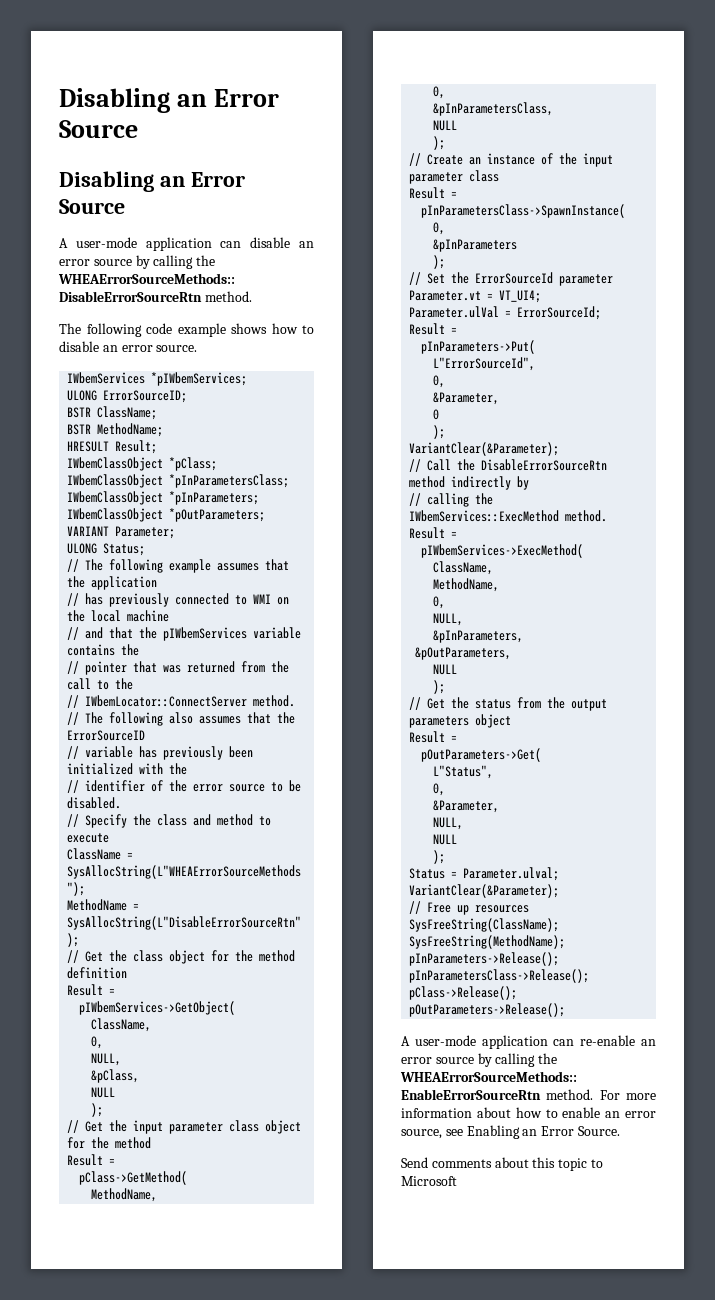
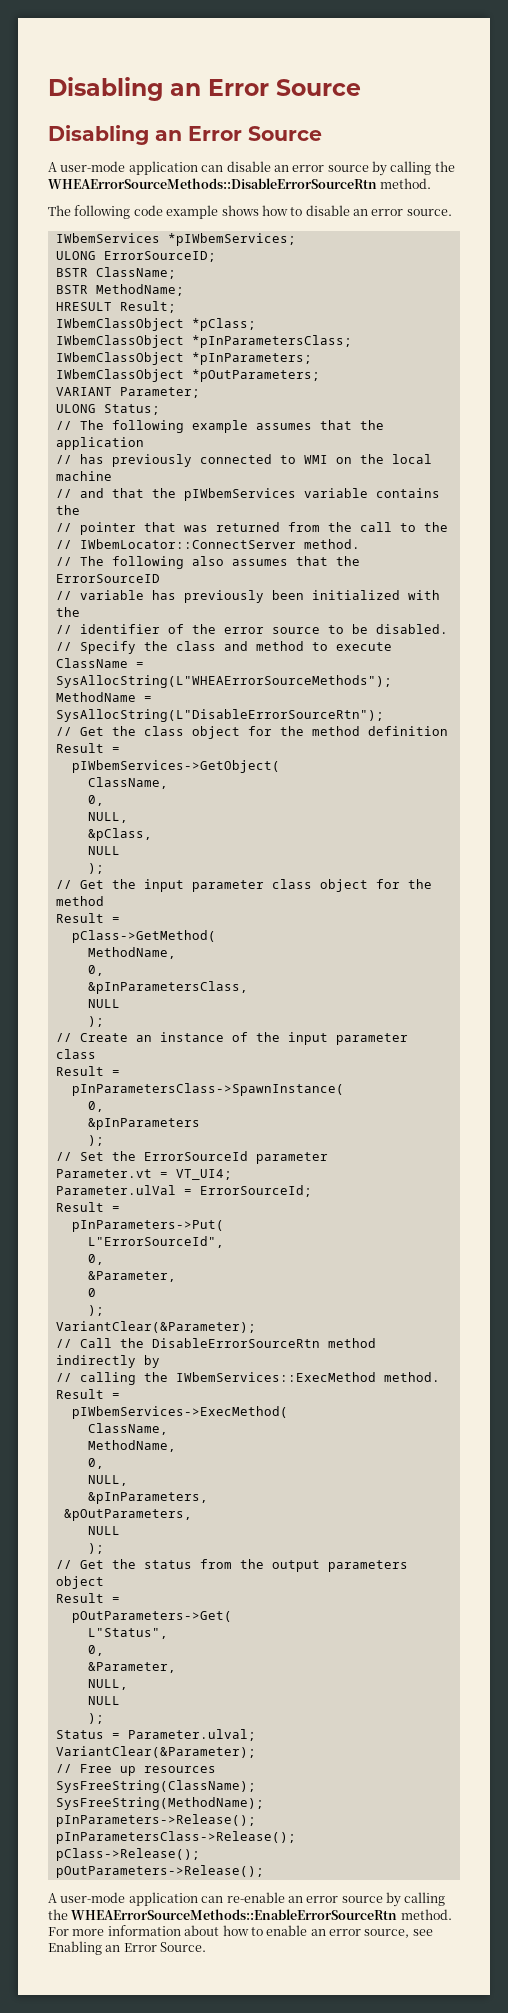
- Send comments about this topic to Microsoft

